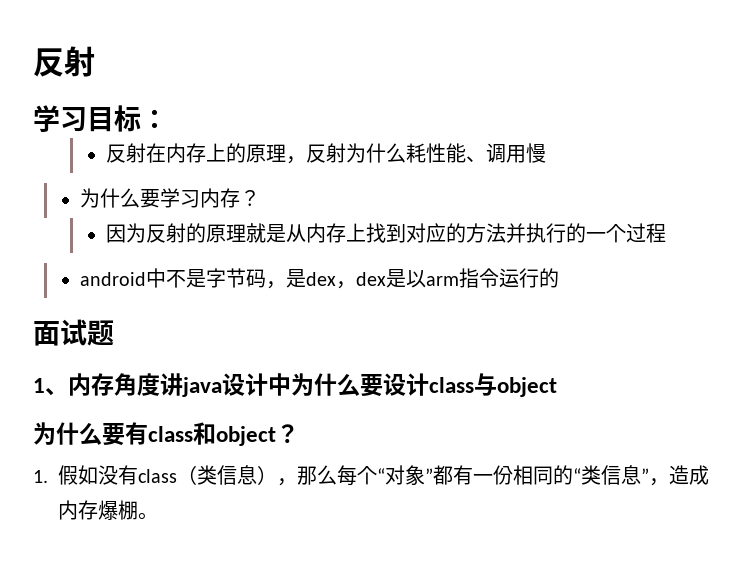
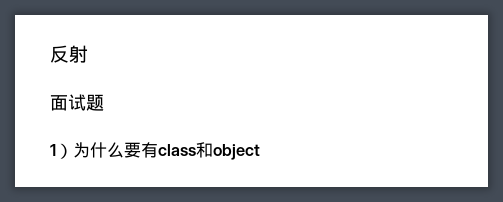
- 学习目标：
- 反射在内存上的原理，反射为什么耗性能、调用慢
- 为什么要学习内存？
- 因为反射的原理就是从内存上找到对应的方法并执行的一个过程
- android中不是字节码，是dex，dex是以arm指令运行的
  面试题
- 1、内存角度讲java设计中为什么要设计class与object
- 为什么要有class和object？
- 1.假如没有class（类信息），那么每个“对象”都有一份相同的“类信息”，造成内存爆棚。
+ 1）为什么要有class和object

